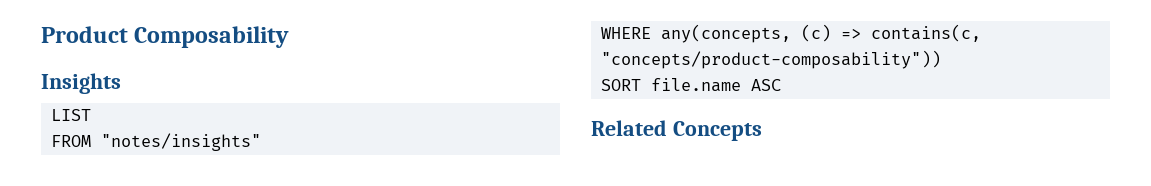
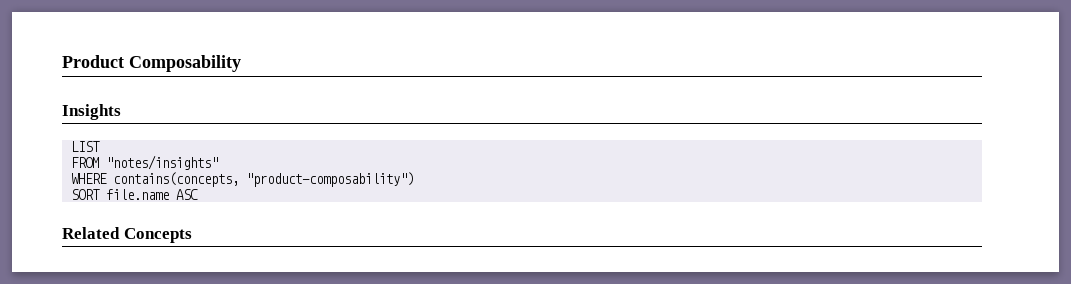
- WHERE any(concepts, (c) => contains(c, "concepts/product-composability"))
+ WHERE contains(concepts, "product-composability")

